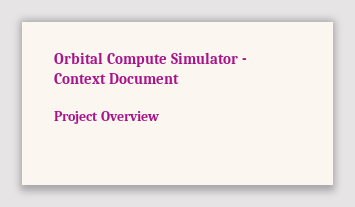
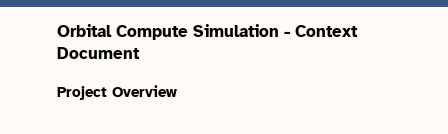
- Orbital Compute Simulator - Context Document
+ Orbital Compute Simulation - Context Document

